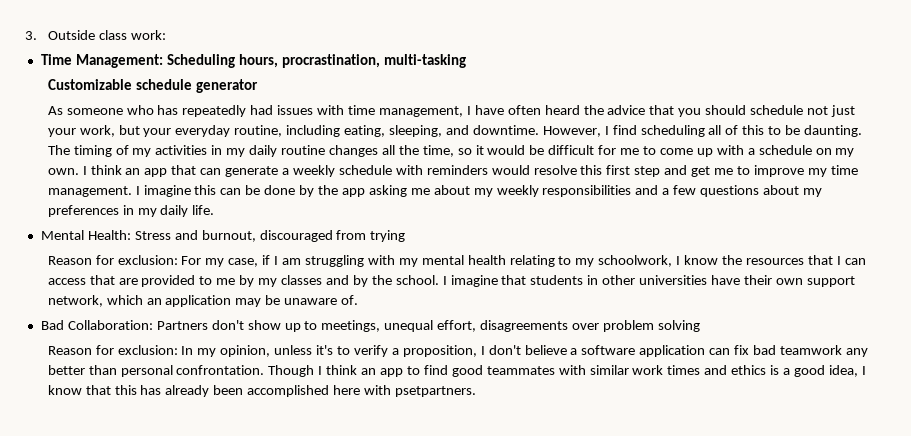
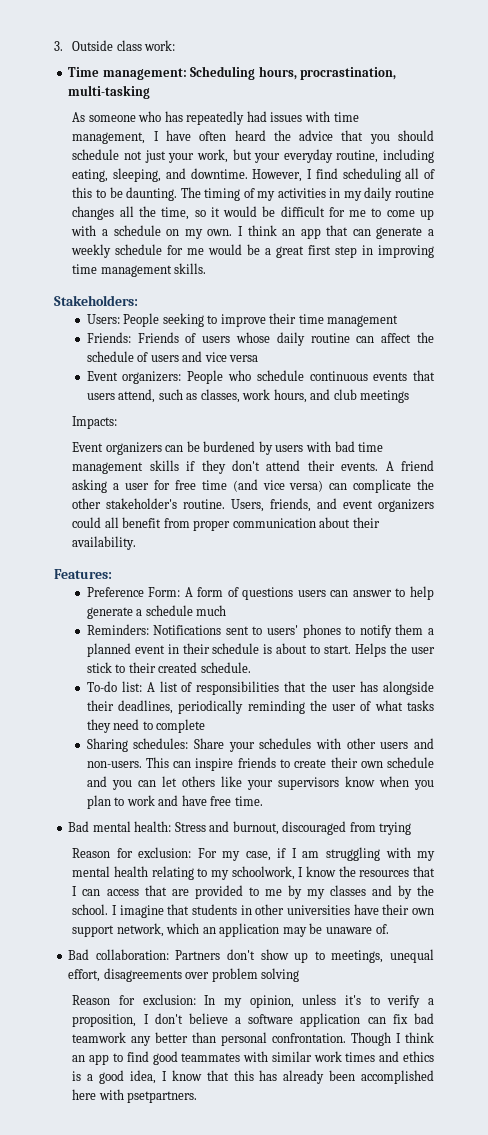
- Time Management: Scheduling hours, procrastination, multi-tasking
+ Time management: Scheduling hours, procrastination, multi-tasking
- Customizable schedule generator
- I think an app that can generate a weekly schedule with reminders would resolve this first step and get me to improve my time management. I imagine this can be done by the app asking me about my weekly responsibilities and a few questions about my preferences in my daily life.
- Mental Health: Stress and burnout, discouraged from trying
+ I think an app that can generate a weekly schedule for me would be a great first step in improving time management skills.
+ Stakeholders:
+ Users: People seeking to improve their time management
+ Friends: Friends of users whose daily routine can affect the schedule of users and vice versa
+ Event organizers: People who schedule continuous events that users attend, such as classes, work hours, and club meetings
+ Impacts:
+ Event organizers can be burdened by users with bad time management skills if they don't attend their events. A friend asking a user for free time (and vice versa) can complicate the other stakeholder's routine. Users, friends, and event organizers could all benefit from proper communication about their availability.
+ Features:
+ Preference Form: A form of questions users can answer to help generate a schedule much
+ Reminders: Notifications sent to users' phones to notify them a planned event in their schedule is about to start. Helps the user stick to their created schedule.
+ To-do list: A list of responsibilities that the user has alongside their deadlines, periodically reminding the user of what tasks they need to complete
+ Sharing schedules: Share your schedules with other users and non-users. This can inspire friends to create their own schedule and you can let others like your supervisors know when you plan to work and have free time.
+ Bad mental health: Stress and burnout, discouraged from trying
- Bad Collaboration: Partners don't show up to meetings, unequal effort, disagreements over problem solving
+ Bad collaboration: Partners don't show up to meetings, unequal effort, disagreements over problem solving

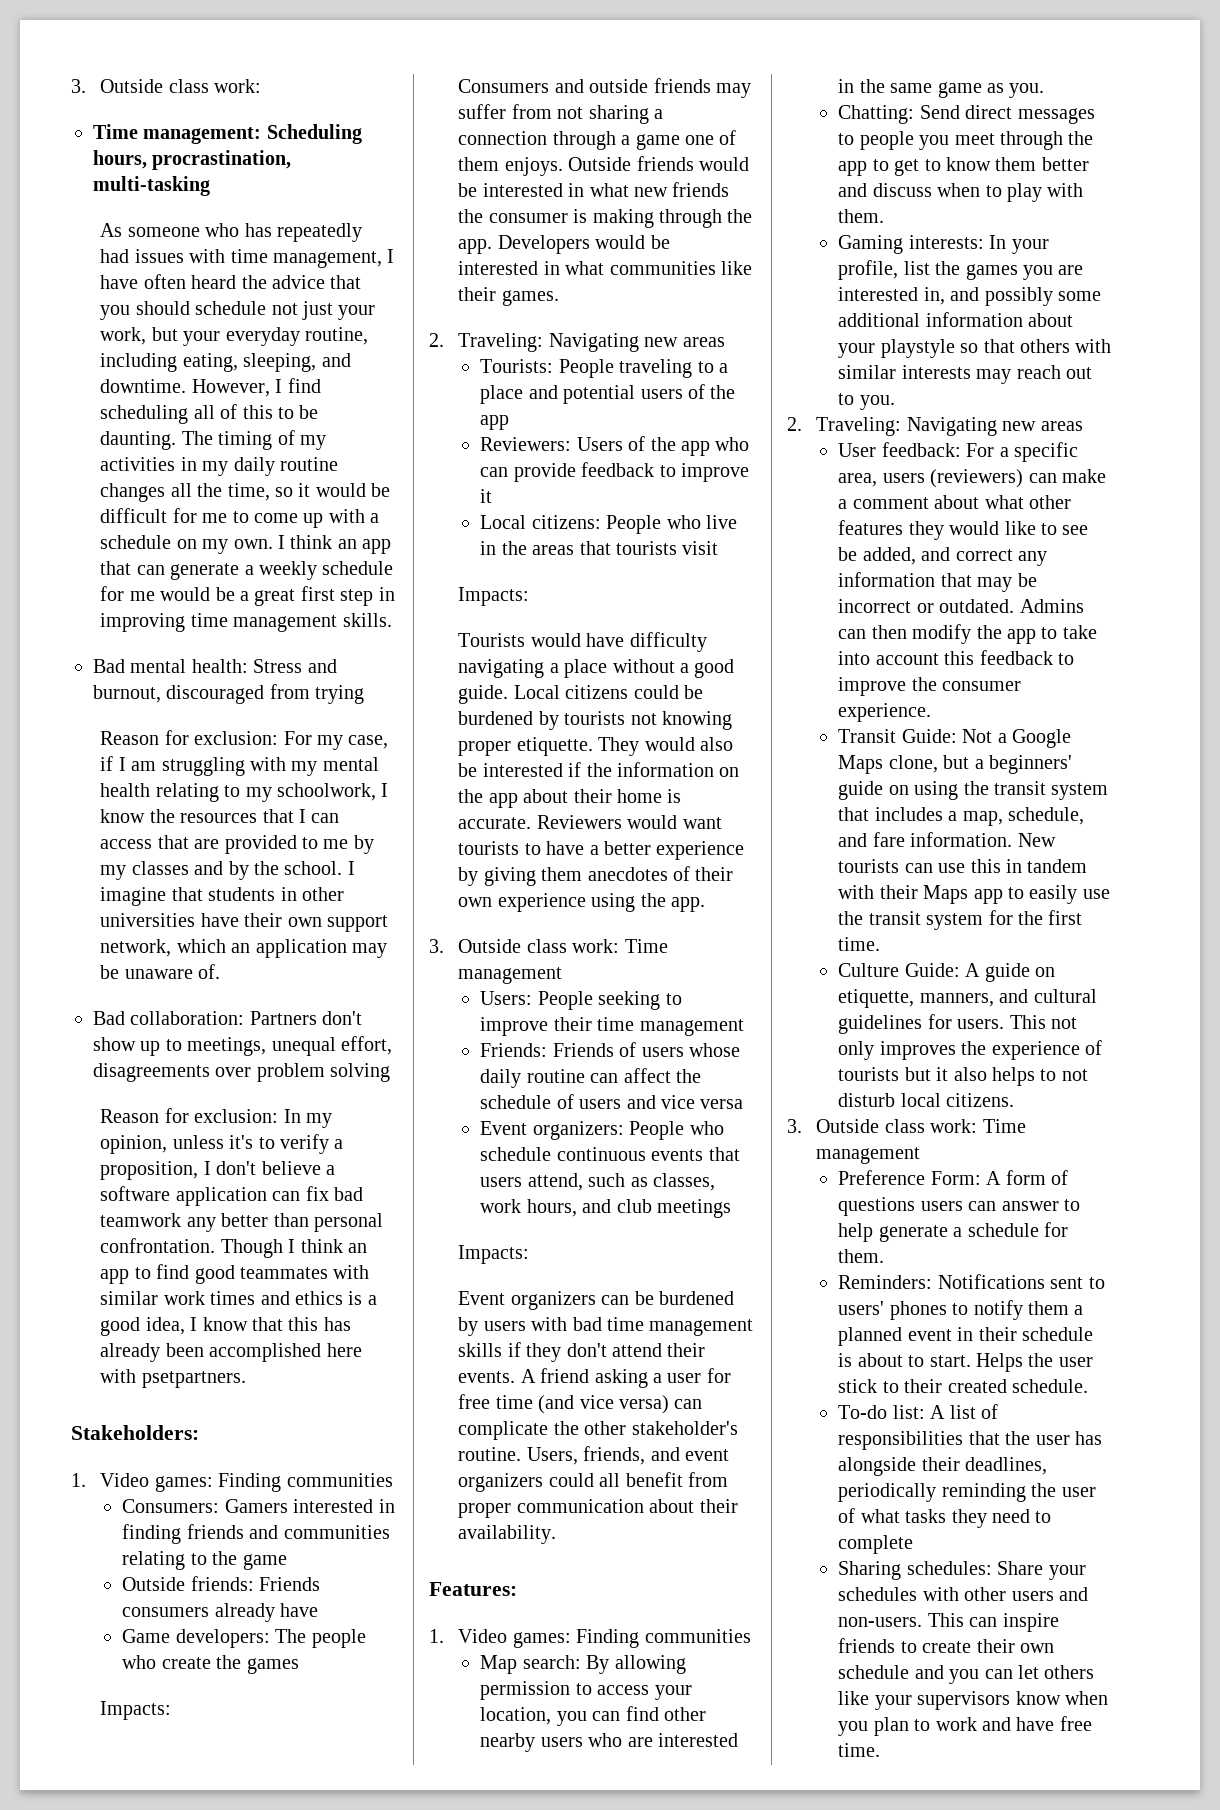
- Stakeholders:
- Users: People seeking to improve their time management
- Friends: Friends of users whose daily routine can affect the schedule of users and vice versa
- Event organizers: People who schedule continuous events that users attend, such as classes, work hours, and club meetings
- Impacts:
- Event organizers can be burdened by users with bad time management skills if they don't attend their events. A friend asking a user for free time (and vice versa) can complicate the other stakeholder's routine. Users, friends, and event organizers could all benefit from proper communication about their availability.
- Features:
- Preference Form: A form of questions users can answer to help generate a schedule much
- Reminders: Notifications sent to users' phones to notify them a planned event in their schedule is about to start. Helps the user stick to their created schedule.
- To-do list: A list of responsibilities that the user has alongside their deadlines, periodically reminding the user of what tasks they need to complete
- Sharing schedules: Share your schedules with other users and non-users. This can inspire friends to create their own schedule and you can let others like your supervisors know when you plan to work and have free time.
+ Stakeholders:
+ 1. Video games: Finding communities
+ Consumers: Gamers interested in finding friends and communities relating to the game
+ Outside friends: Friends consumers already have
+ Game developers: The people who create the games
+ Impacts:
+ Consumers and outside friends may suffer from not sharing a connection through a game one of them enjoys. Outside friends would be interested in what new friends the consumer is making through the app. Developers would be interested in what communities like their games.
+ 2. Traveling: Navigating new areas
+ Tourists: People traveling to a place and potential users of the app
+ Reviewers: Users of the app who can provide feedback to improve it
+ Local citizens: People who live in the areas that tourists visit
+ Impacts:
+ Tourists would have difficulty navigating a place without a good guide. Local citizens could be burdened by tourists not knowing proper etiquette. They would also be interested if the information on the app about their home is accurate. Reviewers would want tourists to have a better experience by giving them anecdotes of their own experience using the app.
+ 3. Outside class work: Time management
+ Users: People seeking to improve their time management
+ Friends: Friends of users whose daily routine can affect the schedule of users and vice versa
+ Event organizers: People who schedule continuous events that users attend, such as classes, work hours, and club meetings
+ Impacts:
+ Event organizers can be burdened by users with bad time management skills if they don't attend their events. A friend asking a user for free time (and vice versa) can complicate the other stakeholder's routine. Users, friends, and event organizers could all benefit from proper communication about their availability.
+ Features:
+ 1. Video games: Finding communities
+ Map search: By allowing permission to access your location, you can find other nearby users who are interested in the same game as you.
+ Chatting: Send direct messages to people you meet through the app to get to know them better and discuss when to play with them.
+ Gaming interests: In your profile, list the games you are interested in, and possibly some additional information about your playstyle so that others with similar interests may reach out to you.
+ 2. Traveling: Navigating new areas
+ User feedback: For a specific area, users (reviewers) can make a comment about what other features they would like to see be added, and correct any information that may be incorrect or outdated. Admins can then modify the app to take into account this feedback to improve the consumer experience.
+ Transit Guide: Not a Google Maps clone, but a beginners' guide on using the transit system that includes a map, schedule, and fare information. New tourists can use this in tandem with their Maps app to easily use the transit system for the first time.
+ Culture Guide: A guide on etiquette, manners, and cultural guidelines for users. This not only improves the experience of tourists but it also helps to not disturb local citizens.
+ 3. Outside class work: Time management
+ Preference Form: A form of questions users can answer to help generate a schedule for them.
+ Reminders: Notifications sent to users' phones to notify them a planned event in their schedule is about to start. Helps the user stick to their created schedule.
+ To-do list: A list of responsibilities that the user has alongside their deadlines, periodically reminding the user of what tasks they need to complete
+ Sharing schedules: Share your schedules with other users and non-users. This can inspire friends to create their own schedule and you can let others like your supervisors know when you plan to work and have free time.

